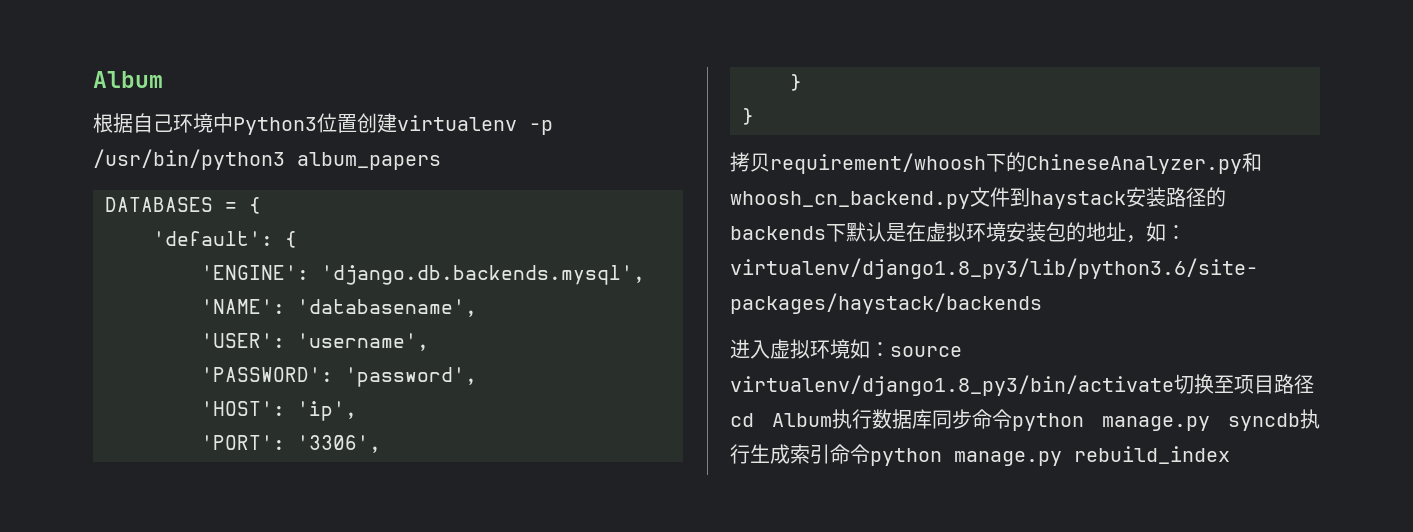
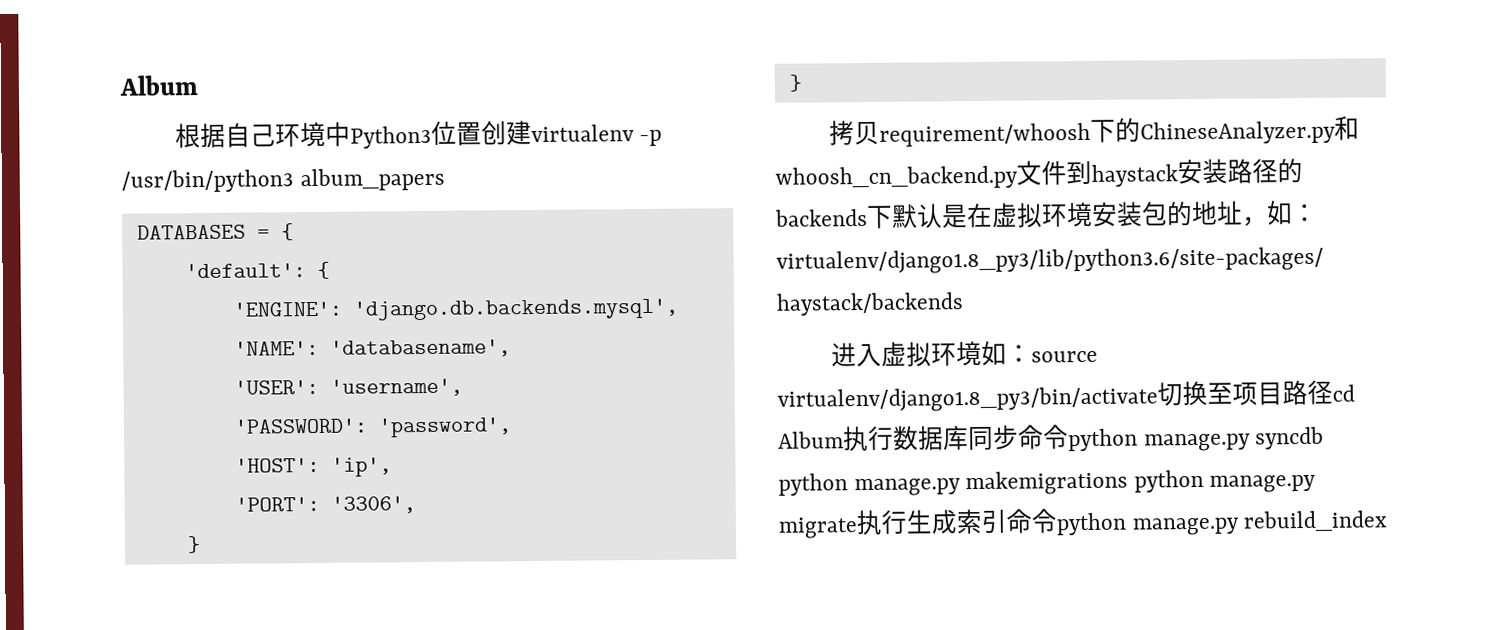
- 进入虚拟环境如：source virtualenv/django1.8_py3/bin/activate切换至项目路径cd Album执行数据库同步命令python manage.py syncdb执行生成索引命令python manage.py rebuild_index
+ 进入虚拟环境如：source virtualenv/django1.8_py3/bin/activate切换至项目路径cd Album执行数据库同步命令python manage.py syncdb python manage.py makemigrations python manage.py migrate执行生成索引命令python manage.py rebuild_index

